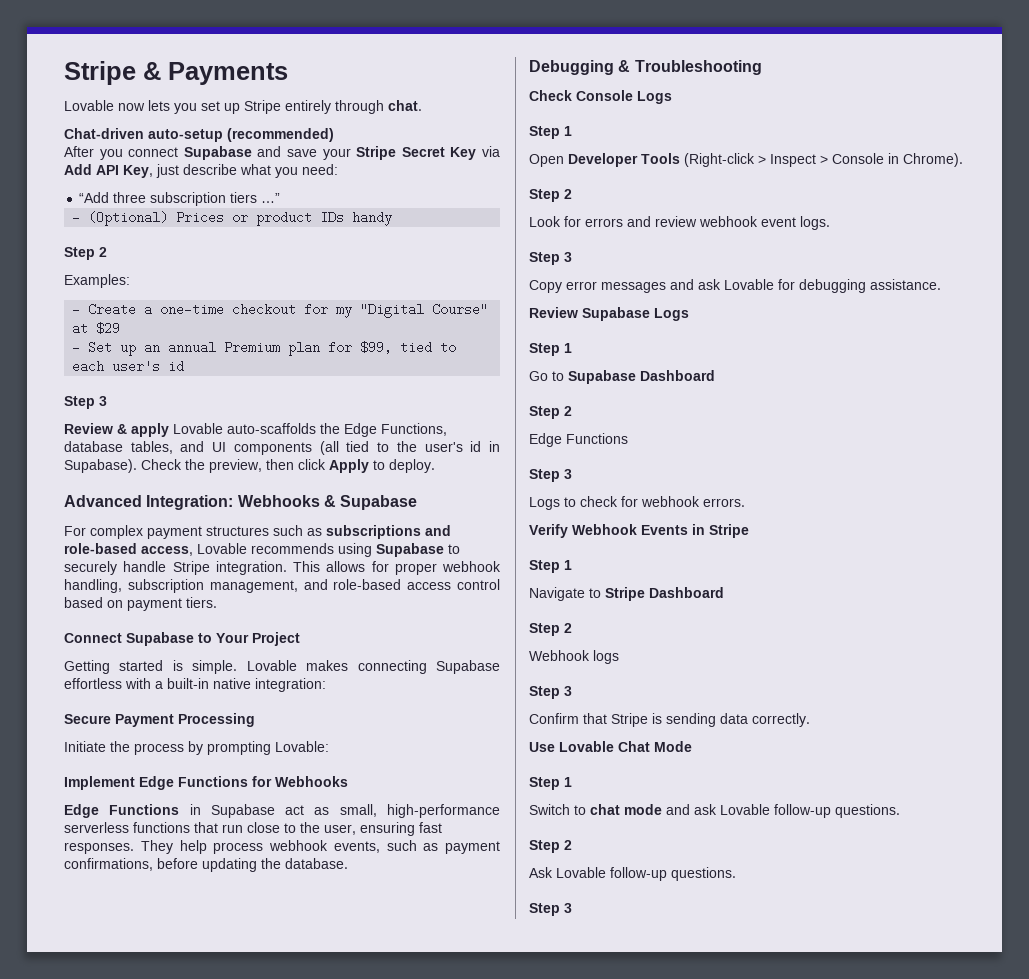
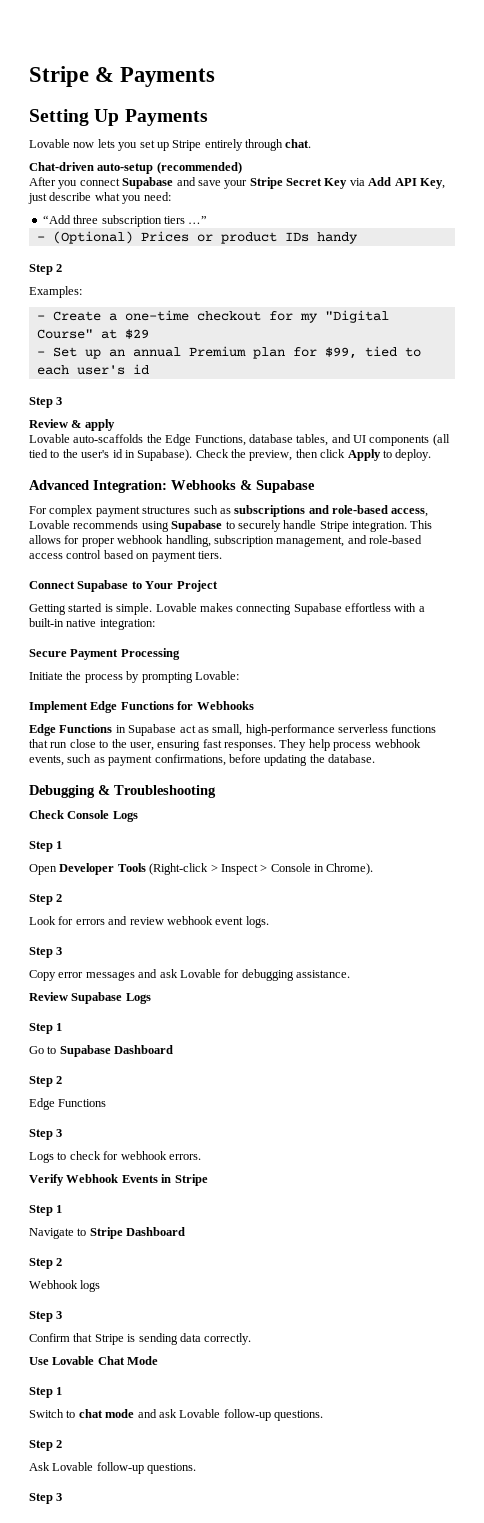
+ Setting Up Payments
- Review & apply Lovable auto‑scaffolds the Edge Functions, database tables, and UI components (all tied to the user's id in Supabase).
+ Review & apply
+ Lovable auto‑scaffolds the Edge Functions, database tables, and UI components (all tied to the user's id in Supabase).

